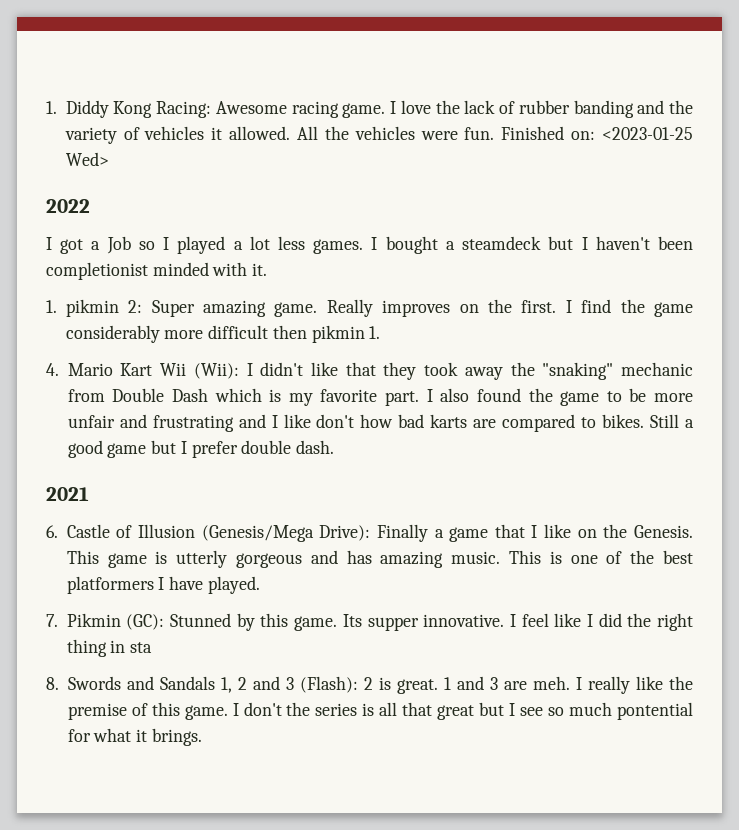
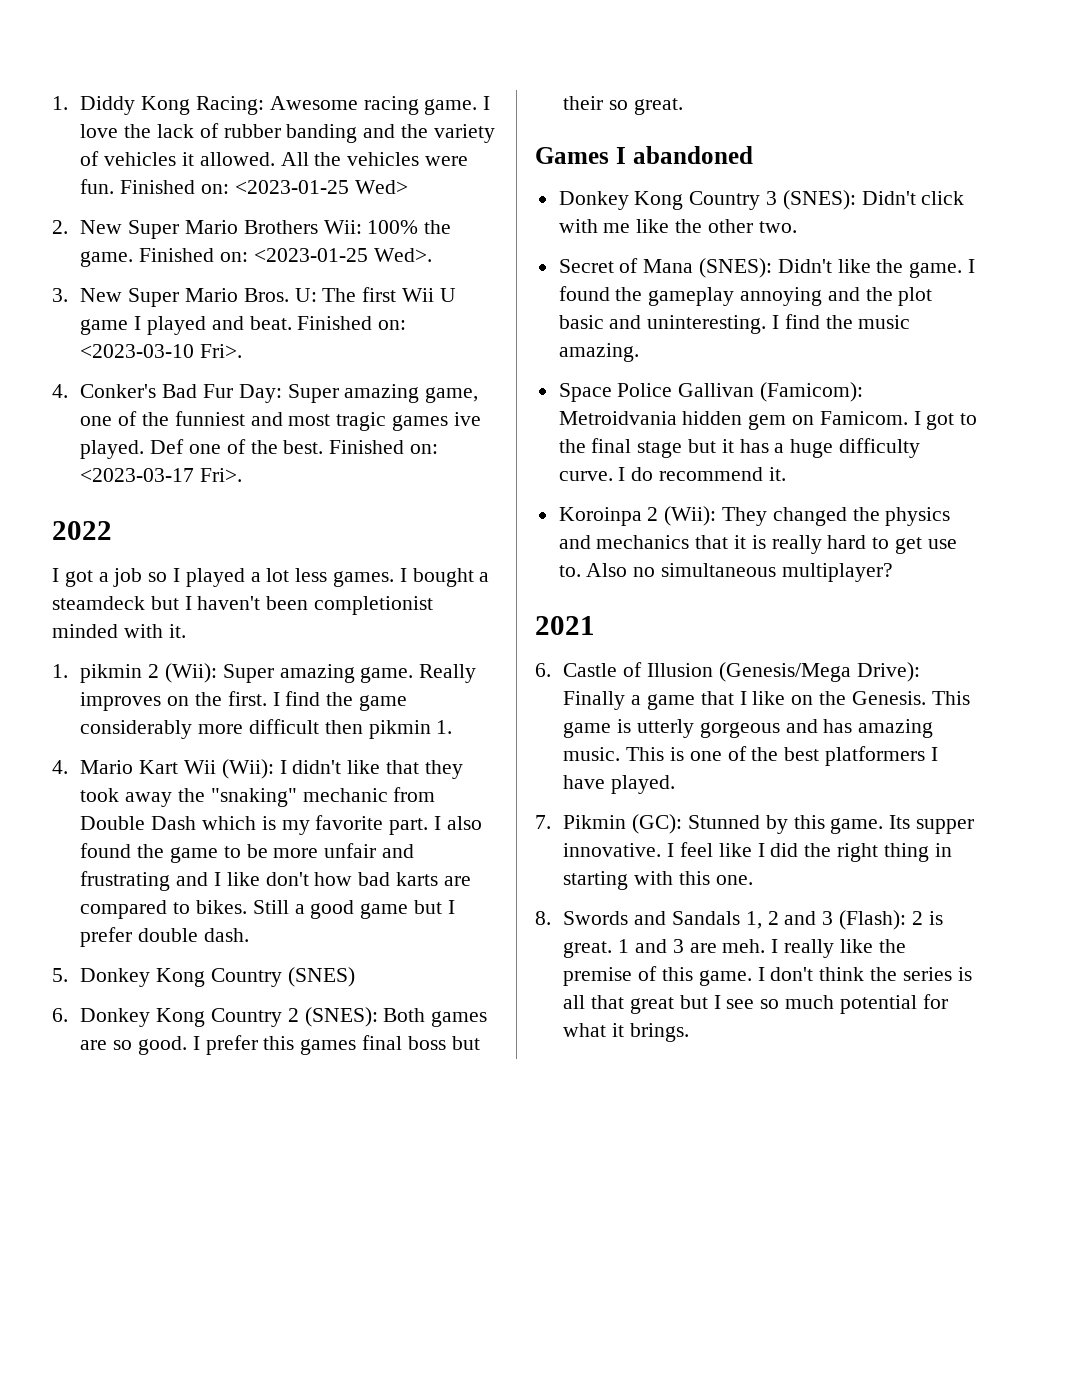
+ 2. New Super Mario Brothers Wii: 100% the game. Finished on: <2023-01-25 Wed>.
+ 3. New Super Mario Bros. U: The first Wii U game I played and beat. Finished on: <2023-03-10 Fri>.
+ 4. Conker's Bad Fur Day: Super amazing game, one of the funniest and most tragic games ive played. Def one of the best. Finished on: <2023-03-17 Fri>.
- I got a Job so I played a lot less games.
+ I got a job so I played a lot less games.
- 1. pikmin 2: Super amazing game.
+ 1. pikmin 2 (Wii): Super amazing game.
+ 5. Donkey Kong Country (SNES)
+ 6. Donkey Kong Country 2 (SNES): Both games are so good. I prefer this games final boss but their so great.
+ Games I abandoned
+ Donkey Kong Country 3 (SNES): Didn't click with me like the other two.
+ Secret of Mana (SNES): Didn't like the game. I found the gameplay annoying and the plot basic and uninteresting. I find the music amazing.
+ Space Police Gallivan (Famicom): Metroidvania hidden gem on Famicom. I got to the final stage but it has a huge difficulty curve. I do recommend it.
+ Koroinpa 2 (Wii): They changed the physics and mechanics that it is really hard to get use to. Also no simultaneous multiplayer?
- I feel like I did the right thing in sta
+ I feel like I did the right thing in starting with this one.
- I don't the series is all that great but I see so much pontential for what it brings.
+ I don't think the series is all that great but I see so much potential for what it brings.

